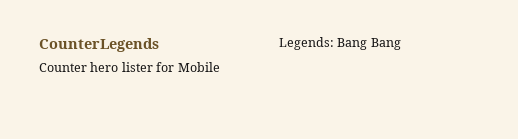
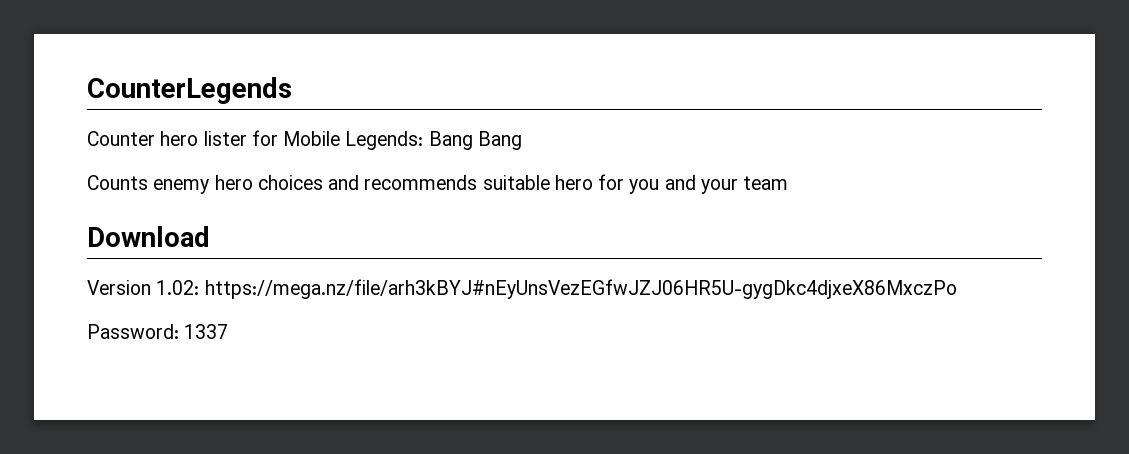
+ Counts enemy hero choices and recommends suitable hero for you and your team
+ Download
+ Version 1.02: https://mega.nz/file/arh3kBYJ#nEyUnsVezEGfwJZJ06HR5U-gygDkc4djxeX86MxczPo
+ Password: 1337

